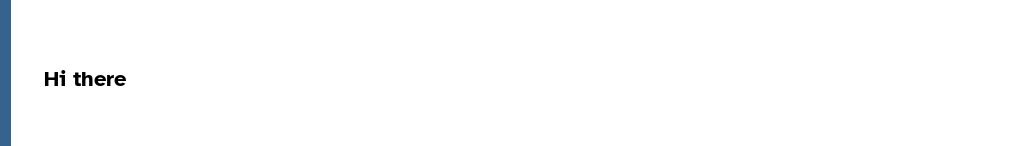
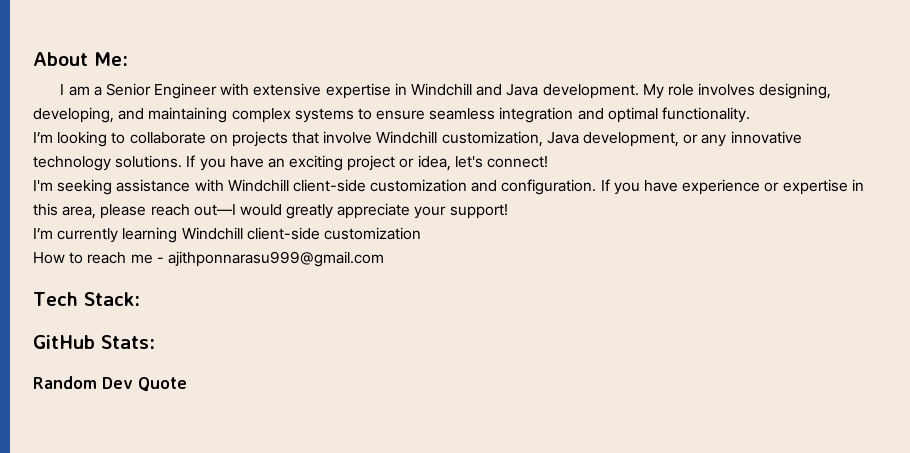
- Hi there
+ About Me:
+ I am a Senior Engineer with extensive expertise in Windchill and Java development. My role involves designing, developing, and maintaining complex systems to ensure seamless integration and optimal functionality.
+ I’m looking to collaborate on projects that involve Windchill customization, Java development, or any innovative technology solutions. If you have an exciting project or idea, let's connect!
+ I'm seeking assistance with Windchill client-side customization and configuration. If you have experience or expertise in this area, please reach out—I would greatly appreciate your support!
+ I’m currently learning Windchill client-side customization
+ How to reach me - ajithponnarasu999@gmail.com
+ Tech Stack:
+ GitHub Stats:
+ Random Dev Quote

